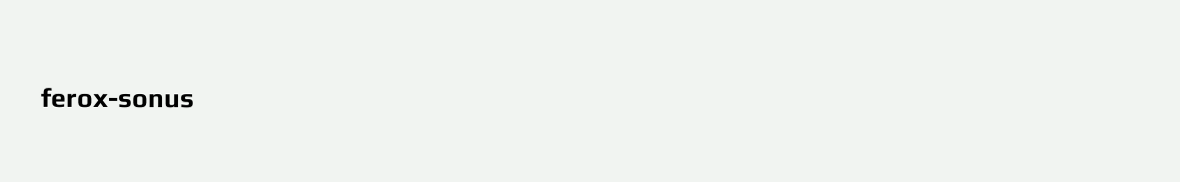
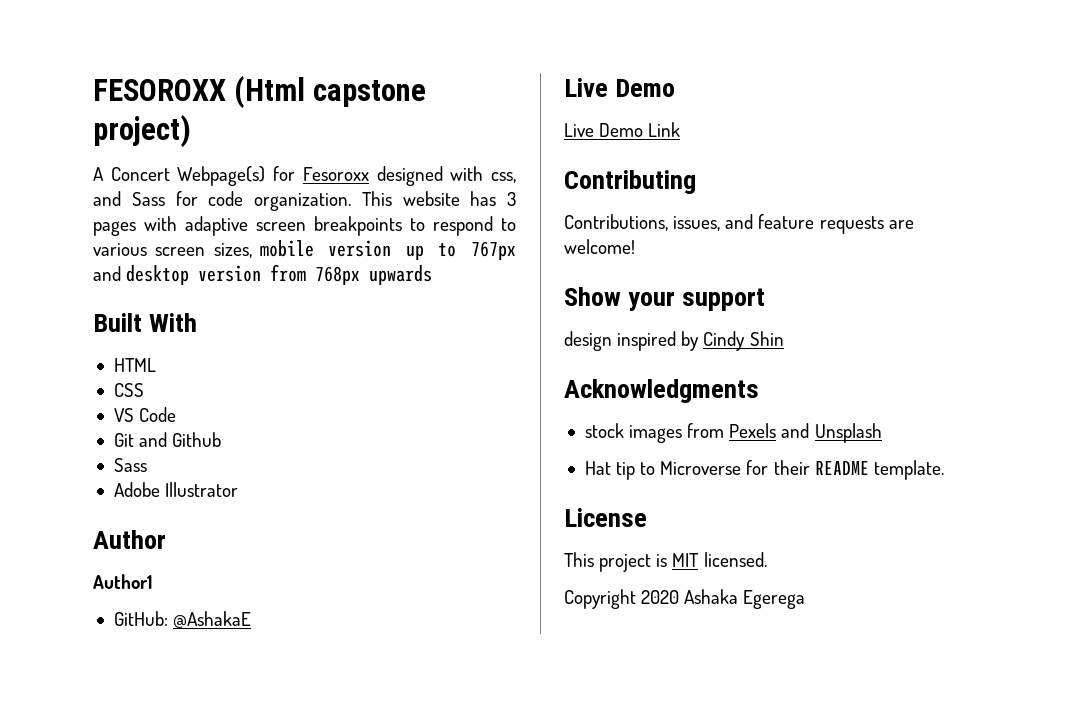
- ferox-sonus
+ FESOROXX (Html capstone project)
+ A Concert Webpage(s) for Fesoroxx designed with css, and Sass for code organization. This website has 3 pages with adaptive screen breakpoints to respond to various screen sizes, mobile version up to 767px and desktop version from 768px upwards
+ Built With
+ HTML
+ CSS
+ VS Code
+ Git and Github
+ Sass
+ Adobe Illustrator
+ Author
+ Author1
+ GitHub: @AshakaE
+ Live Demo
+ Live Demo Link
+ Contributing
+ Contributions, issues, and feature requests are welcome!
+ Show your support
+ design inspired by Cindy Shin
+ Acknowledgments
+ stock images from Pexels and Unsplash
+ Hat tip to Microverse for their README template.
+ License
+ This project is MIT licensed.
+ Copyright 2020 Ashaka Egerega

